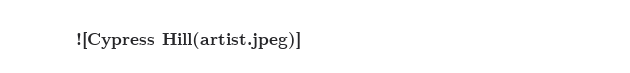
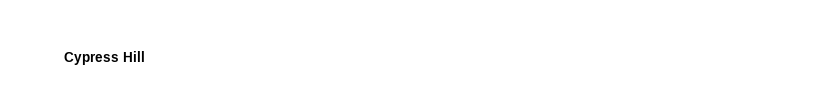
- ![Cypress Hill(artist.jpeg)]
+ Cypress Hill

